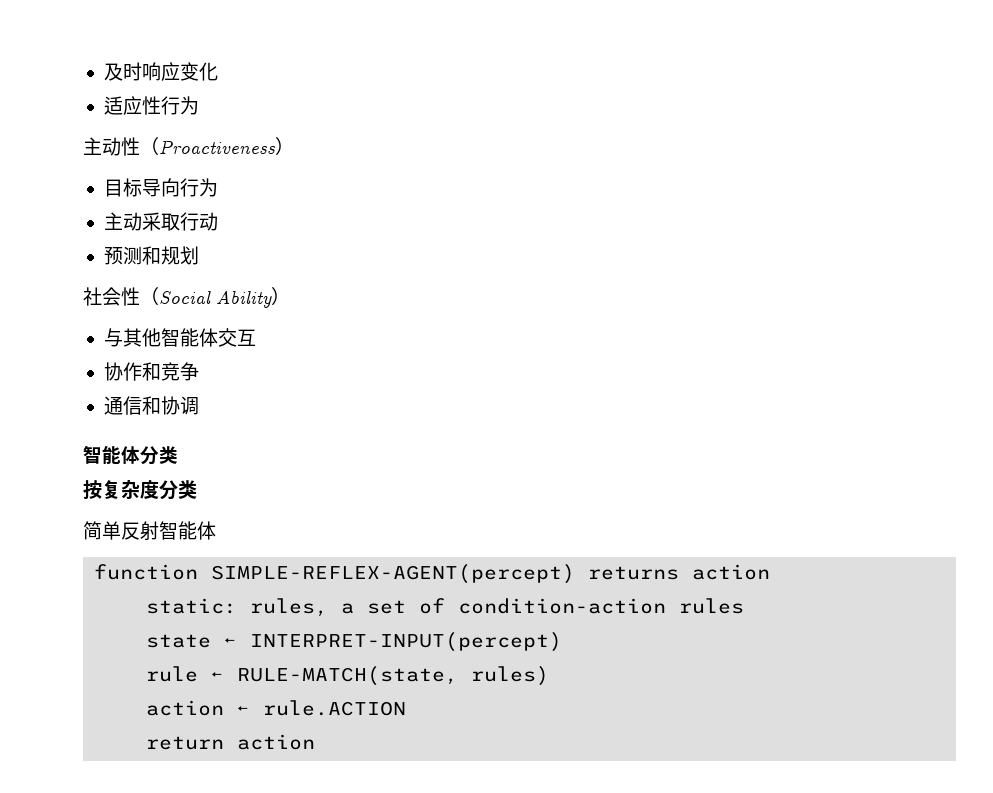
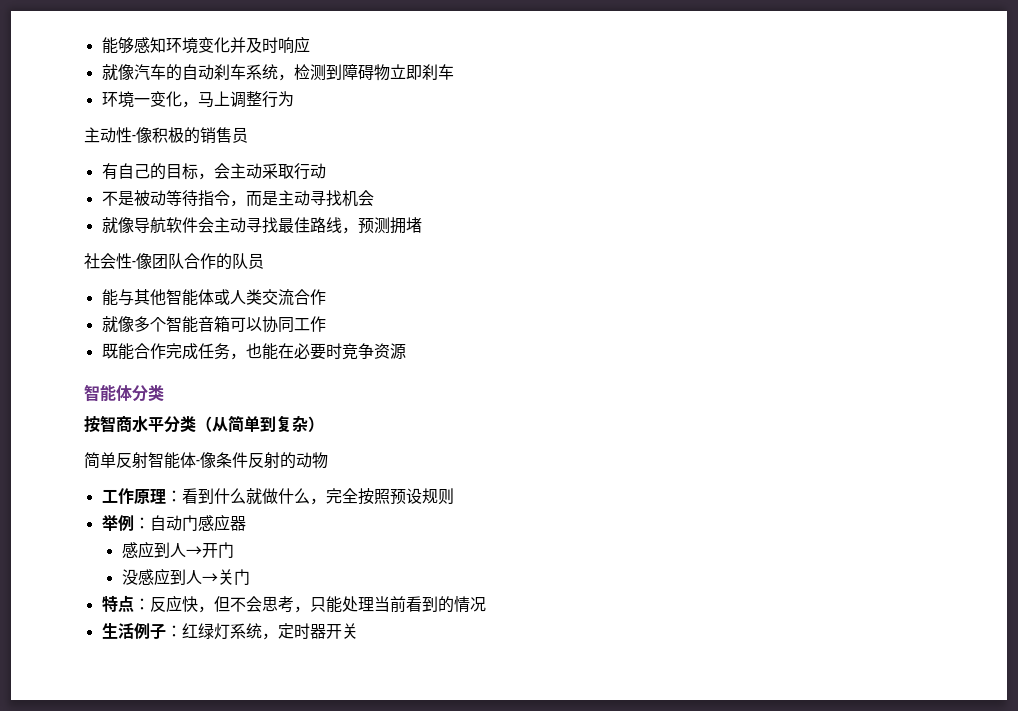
- 及时响应变化
- 适应性行为
+ 能够感知环境变化并及时响应
+ 就像汽车的自动刹车系统，检测到障碍物立即刹车
+ 环境一变化，马上调整行为
- 主动性（Proactiveness）
- 目标导向行为
- 主动采取行动
- 预测和规划
- 社会性（Social Ability）
- 与其他智能体交互
- 协作和竞争
- 通信和协调
+ 主动性-像积极的销售员
+ 有自己的目标，会主动采取行动
+ 不是被动等待指令，而是主动寻找机会
+ 就像导航软件会主动寻找最佳路线，预测拥堵
+ 社会性-像团队合作的队员
+ 能与其他智能体或人类交流合作
+ 就像多个智能音箱可以协同工作
+ 既能合作完成任务，也能在必要时竞争资源
- 按复杂度分类
- 简单反射智能体
- function SIMPLE-REFLEX-AGENT(percept) returns action
- static: rules, a set of condition-action rules
- state ← INTERPRET-INPUT(percept)
- rule ← RULE-MATCH(state, rules)
- action ← rule.ACTION
- return action
+ 按智商水平分类（从简单到复杂）
+ 简单反射智能体-像条件反射的动物
+ 工作原理：看到什么就做什么，完全按照预设规则
+ 举例：自动门感应器
+ 感应到人→开门
+ 没感应到人→关门
+ 特点：反应快，但不会思考，只能处理当前看到的情况
+ 生活例子：红绿灯系统，定时器开关

